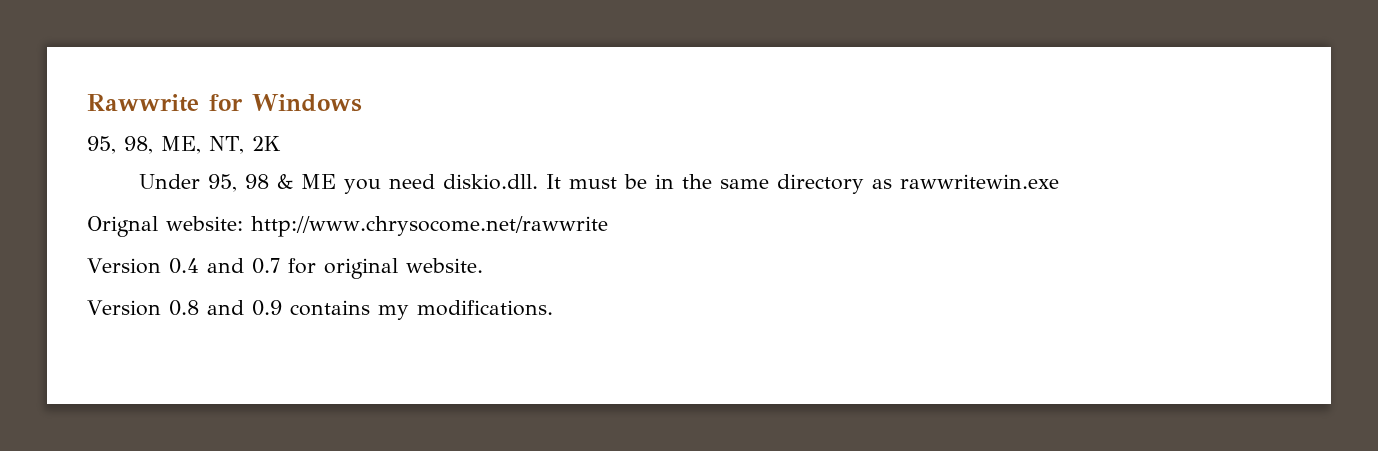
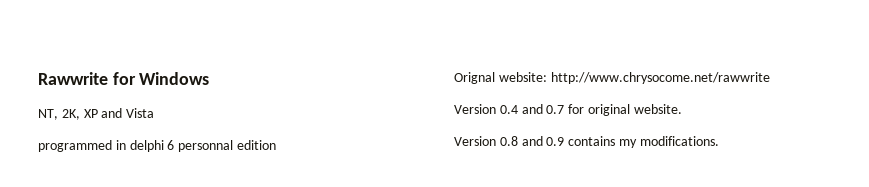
- 95, 98, ME, NT, 2K
- Under 95, 98 & ME you need diskio.dll. It must be in the same directory as rawwritewin.exe
+ NT, 2K, XP and Vista
+ programmed in delphi 6 personnal edition

